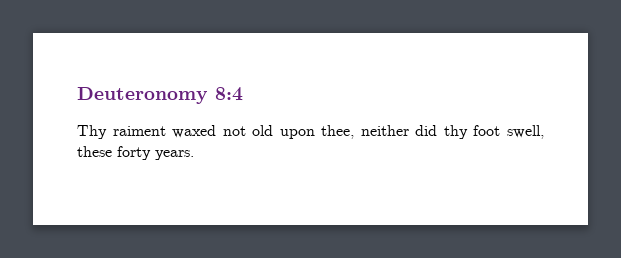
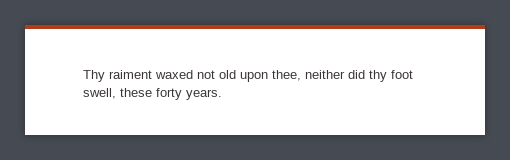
- Deuteronomy 8:4

